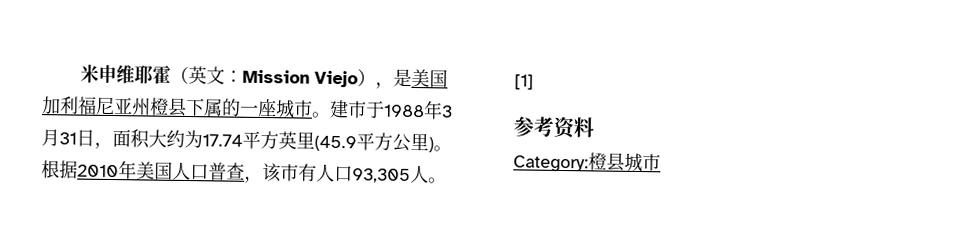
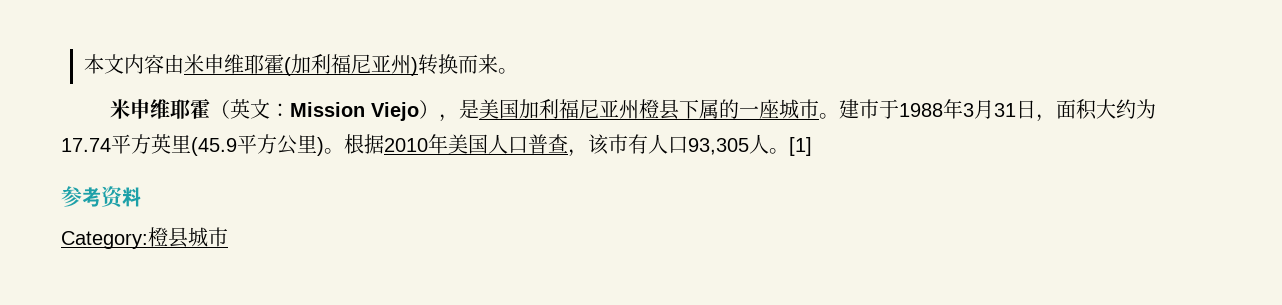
+ 本文内容由米申维耶霍(加利福尼亚州)转换而来。

